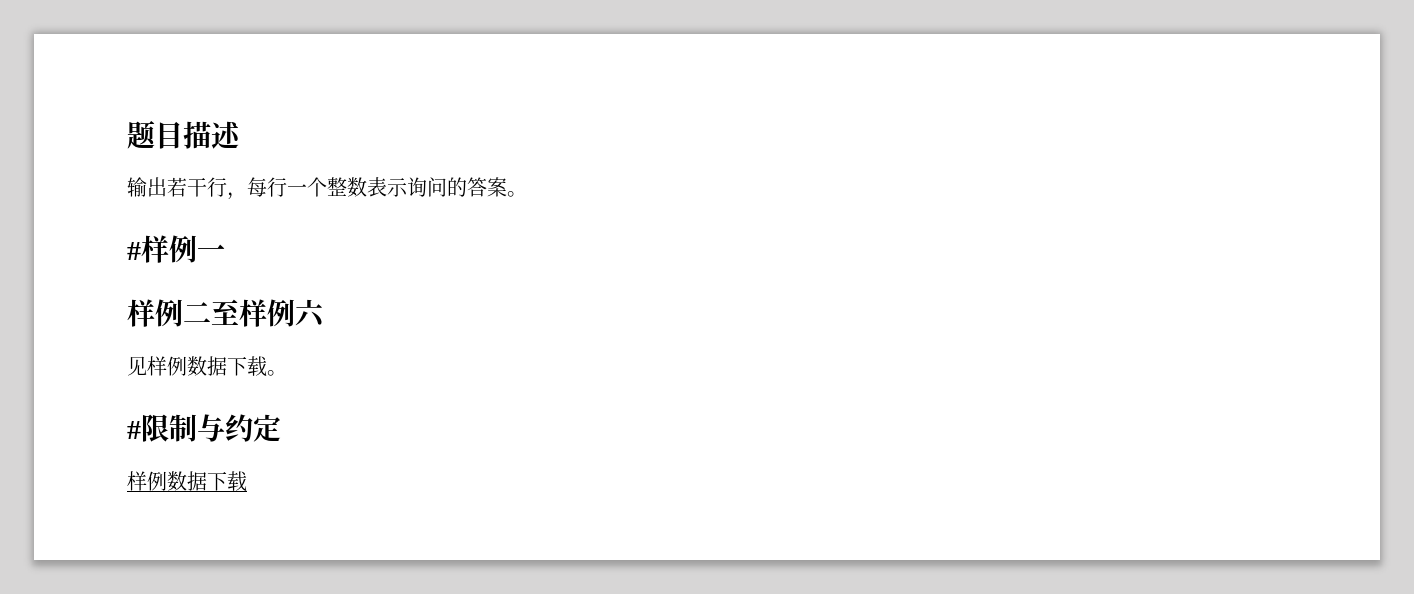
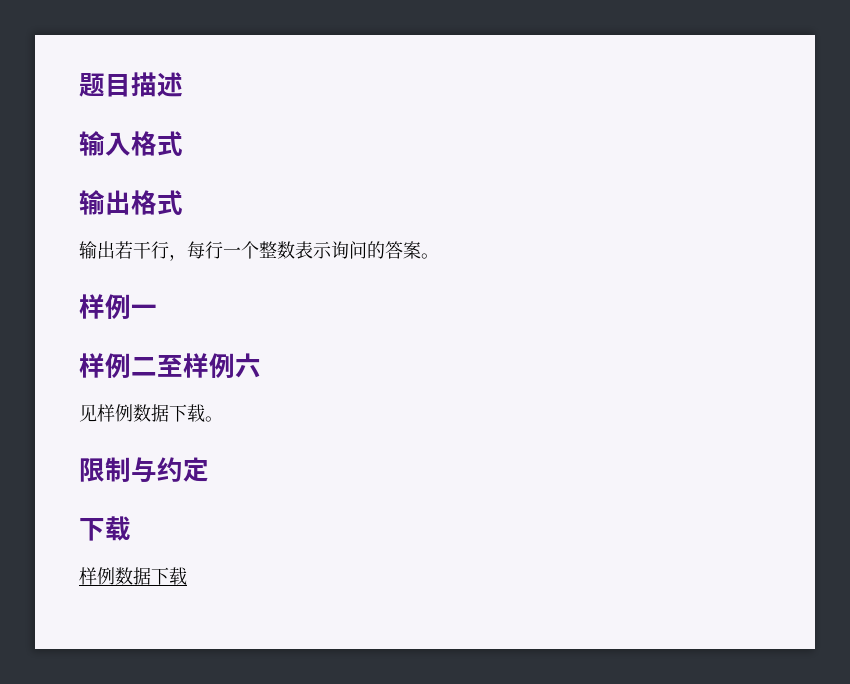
+ 输入格式
+ 输出格式
- #样例一
+ 样例一
- #限制与约定
+ 限制与约定
+ 下载

